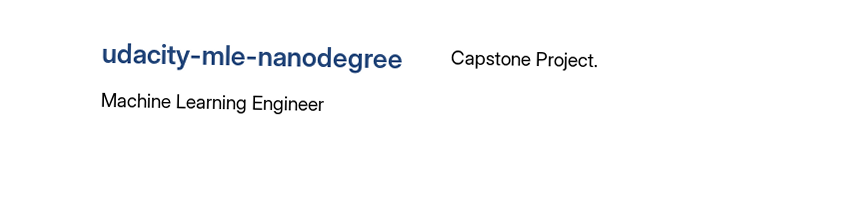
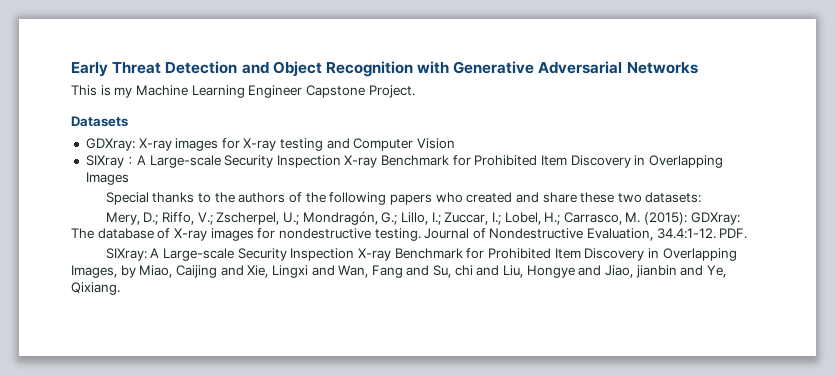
- udacity-mle-nanodegree
- Machine Learning Engineer Capstone Project.
+ Early Threat Detection and Object Recognition with Generative Adversarial Networks
+ This is my Machine Learning Engineer Capstone Project.
+ Datasets
+ GDXray: X-ray images for X-ray testing and Computer Vision
+ SIXray：A Large-scale Security Inspection X-ray Benchmark for Prohibited Item Discovery in Overlapping Images
+ Special thanks to the authors of the following papers who created and share these two datasets:
+ Mery, D.; Riffo, V.; Zscherpel, U.; Mondragón, G.; Lillo, I.; Zuccar, I.; Lobel, H.; Carrasco, M. (2015): GDXray: The database of X-ray images for nondestructive testing. Journal of Nondestructive Evaluation, 34.4:1-12. PDF.
+ SIXray: A Large-scale Security Inspection X-ray Benchmark for Prohibited Item Discovery in Overlapping Images, by Miao, Caijing and Xie, Lingxi and Wan, Fang and Su, chi and Liu, Hongye and Jiao, jianbin and Ye, Qixiang.

